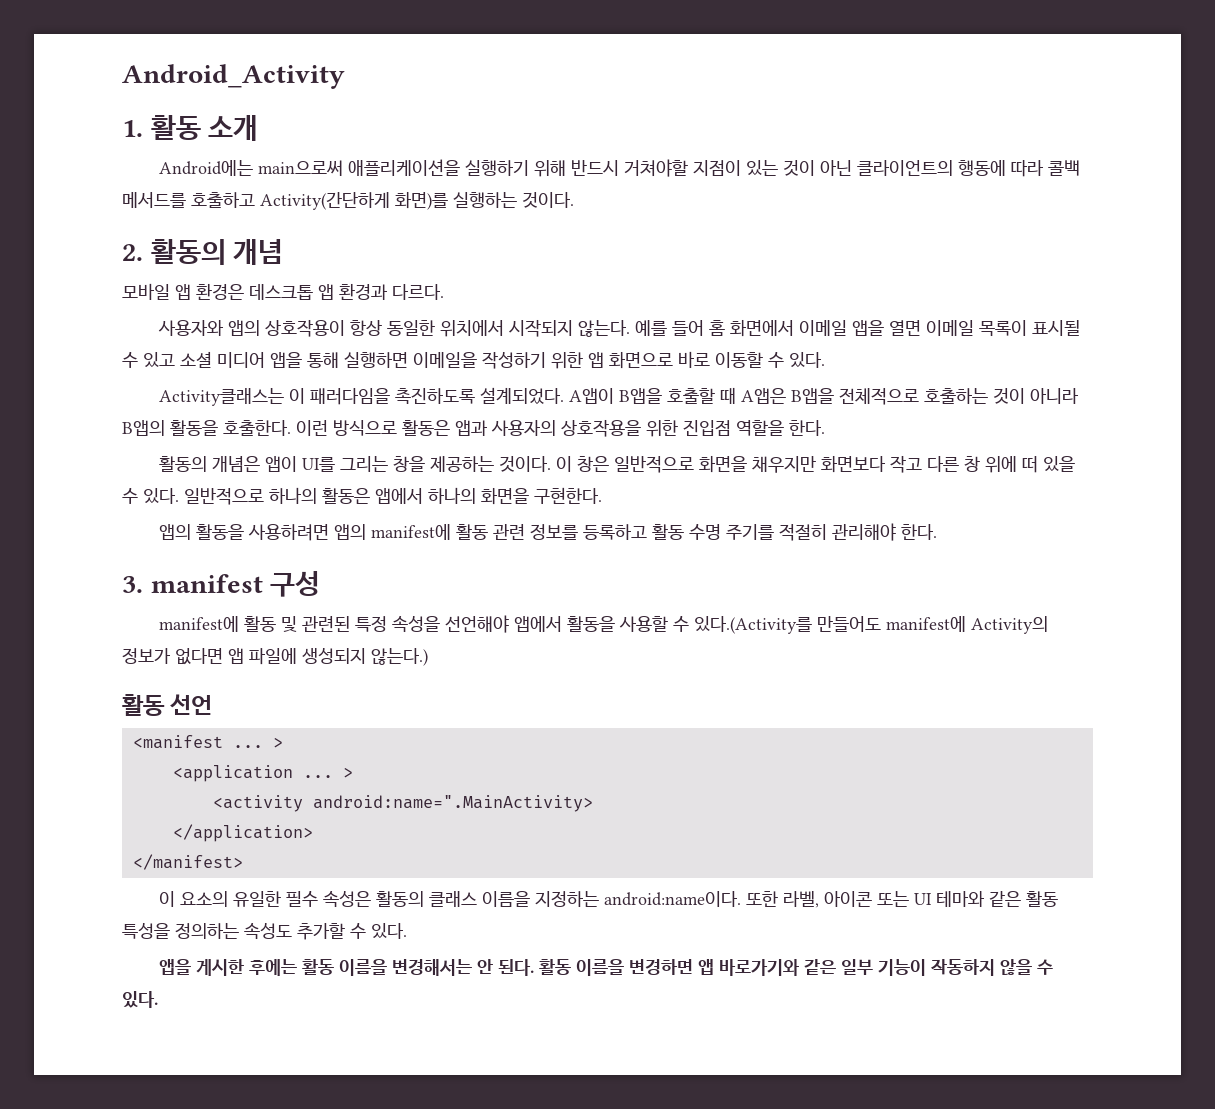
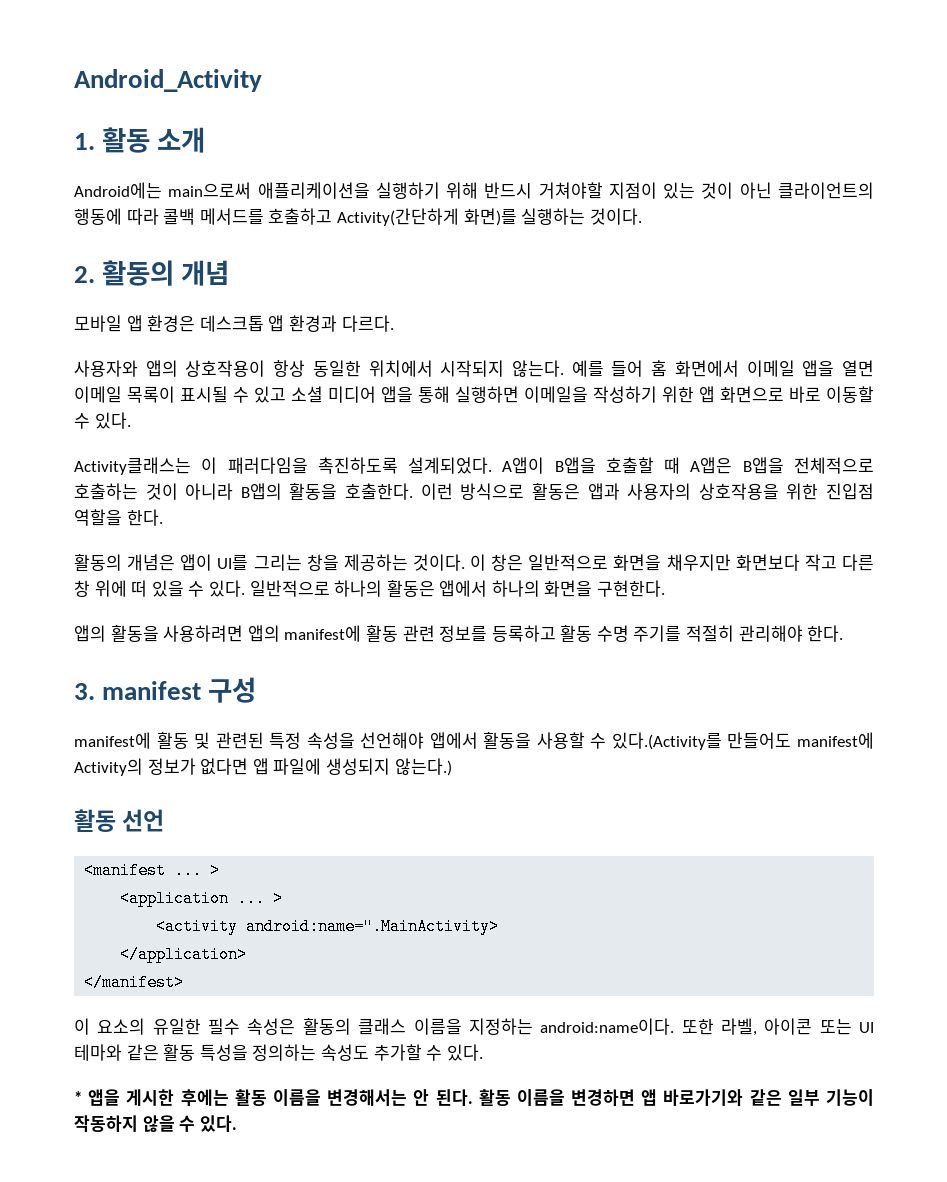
- 앱을 게시한 후에는 활동 이름을 변경해서는 안 된다.
+ * 앱을 게시한 후에는 활동 이름을 변경해서는 안 된다.

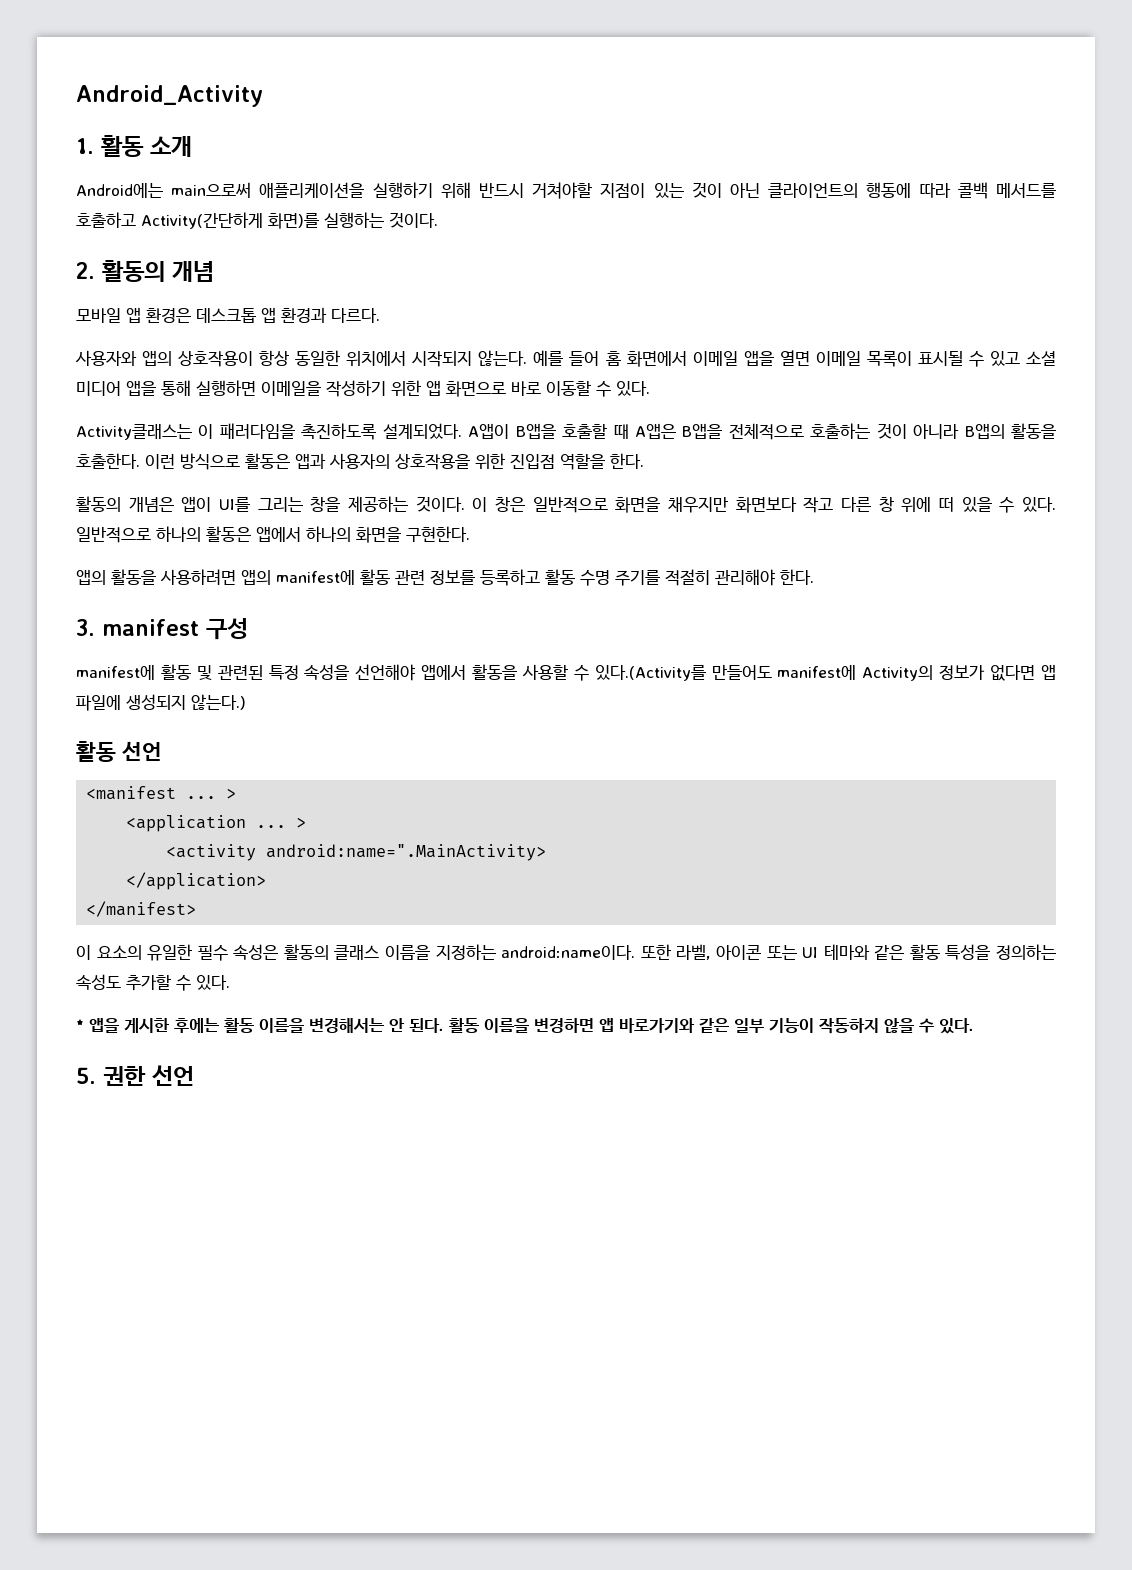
+ 5. 권한 선언

